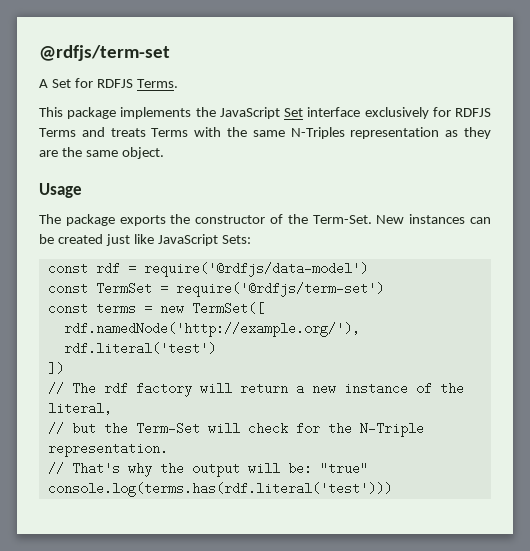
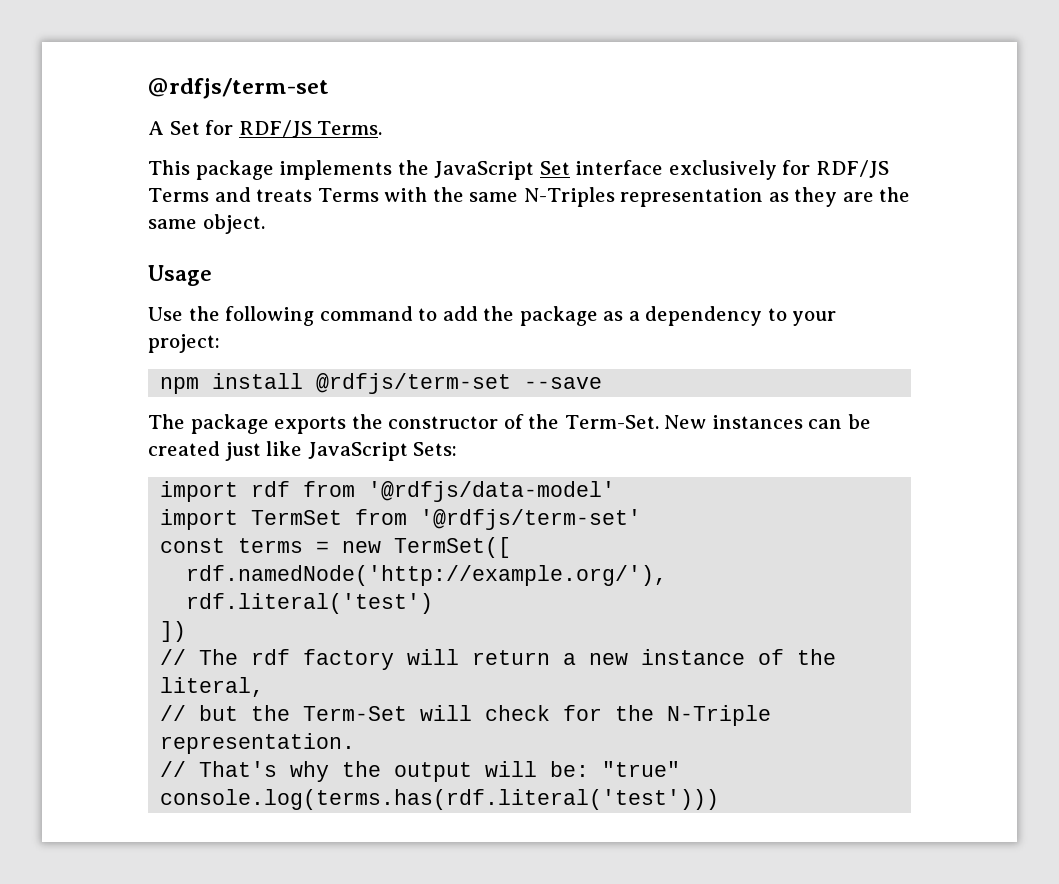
- A Set for RDFJS Terms.
+ A Set for RDF/JS Terms.
- This package implements the JavaScript Set interface exclusively for RDFJS Terms and treats Terms with the same N-Triples representation as they are the same object.
+ This package implements the JavaScript Set interface exclusively for RDF/JS Terms and treats Terms with the same N-Triples representation as they are the same object.
+ Use the following command to add the package as a dependency to your project:
+ npm install @rdfjs/term-set --save
- const rdf = require('@rdfjs/data-model')
- const TermSet = require('@rdfjs/term-set')
+ import rdf from '@rdfjs/data-model'
+ import TermSet from '@rdfjs/term-set'

